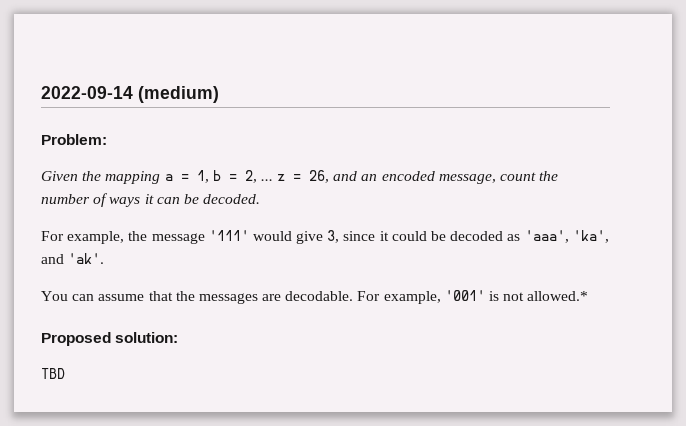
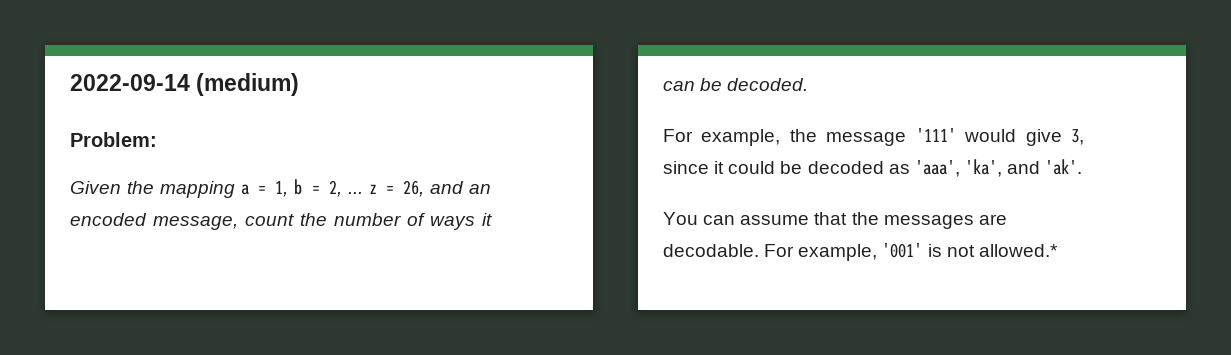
- Proposed solution:
- TBD

